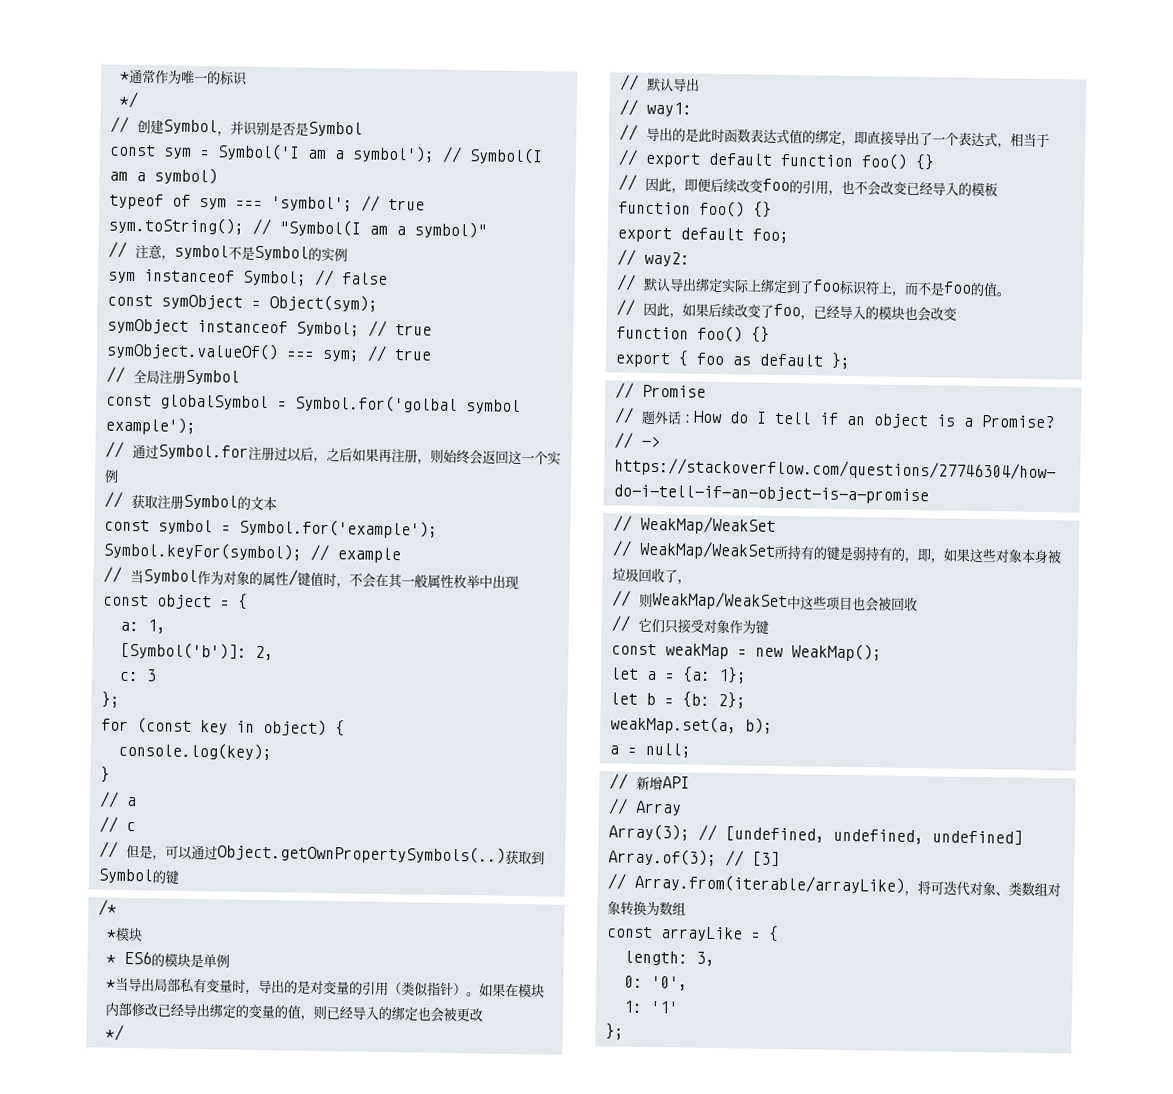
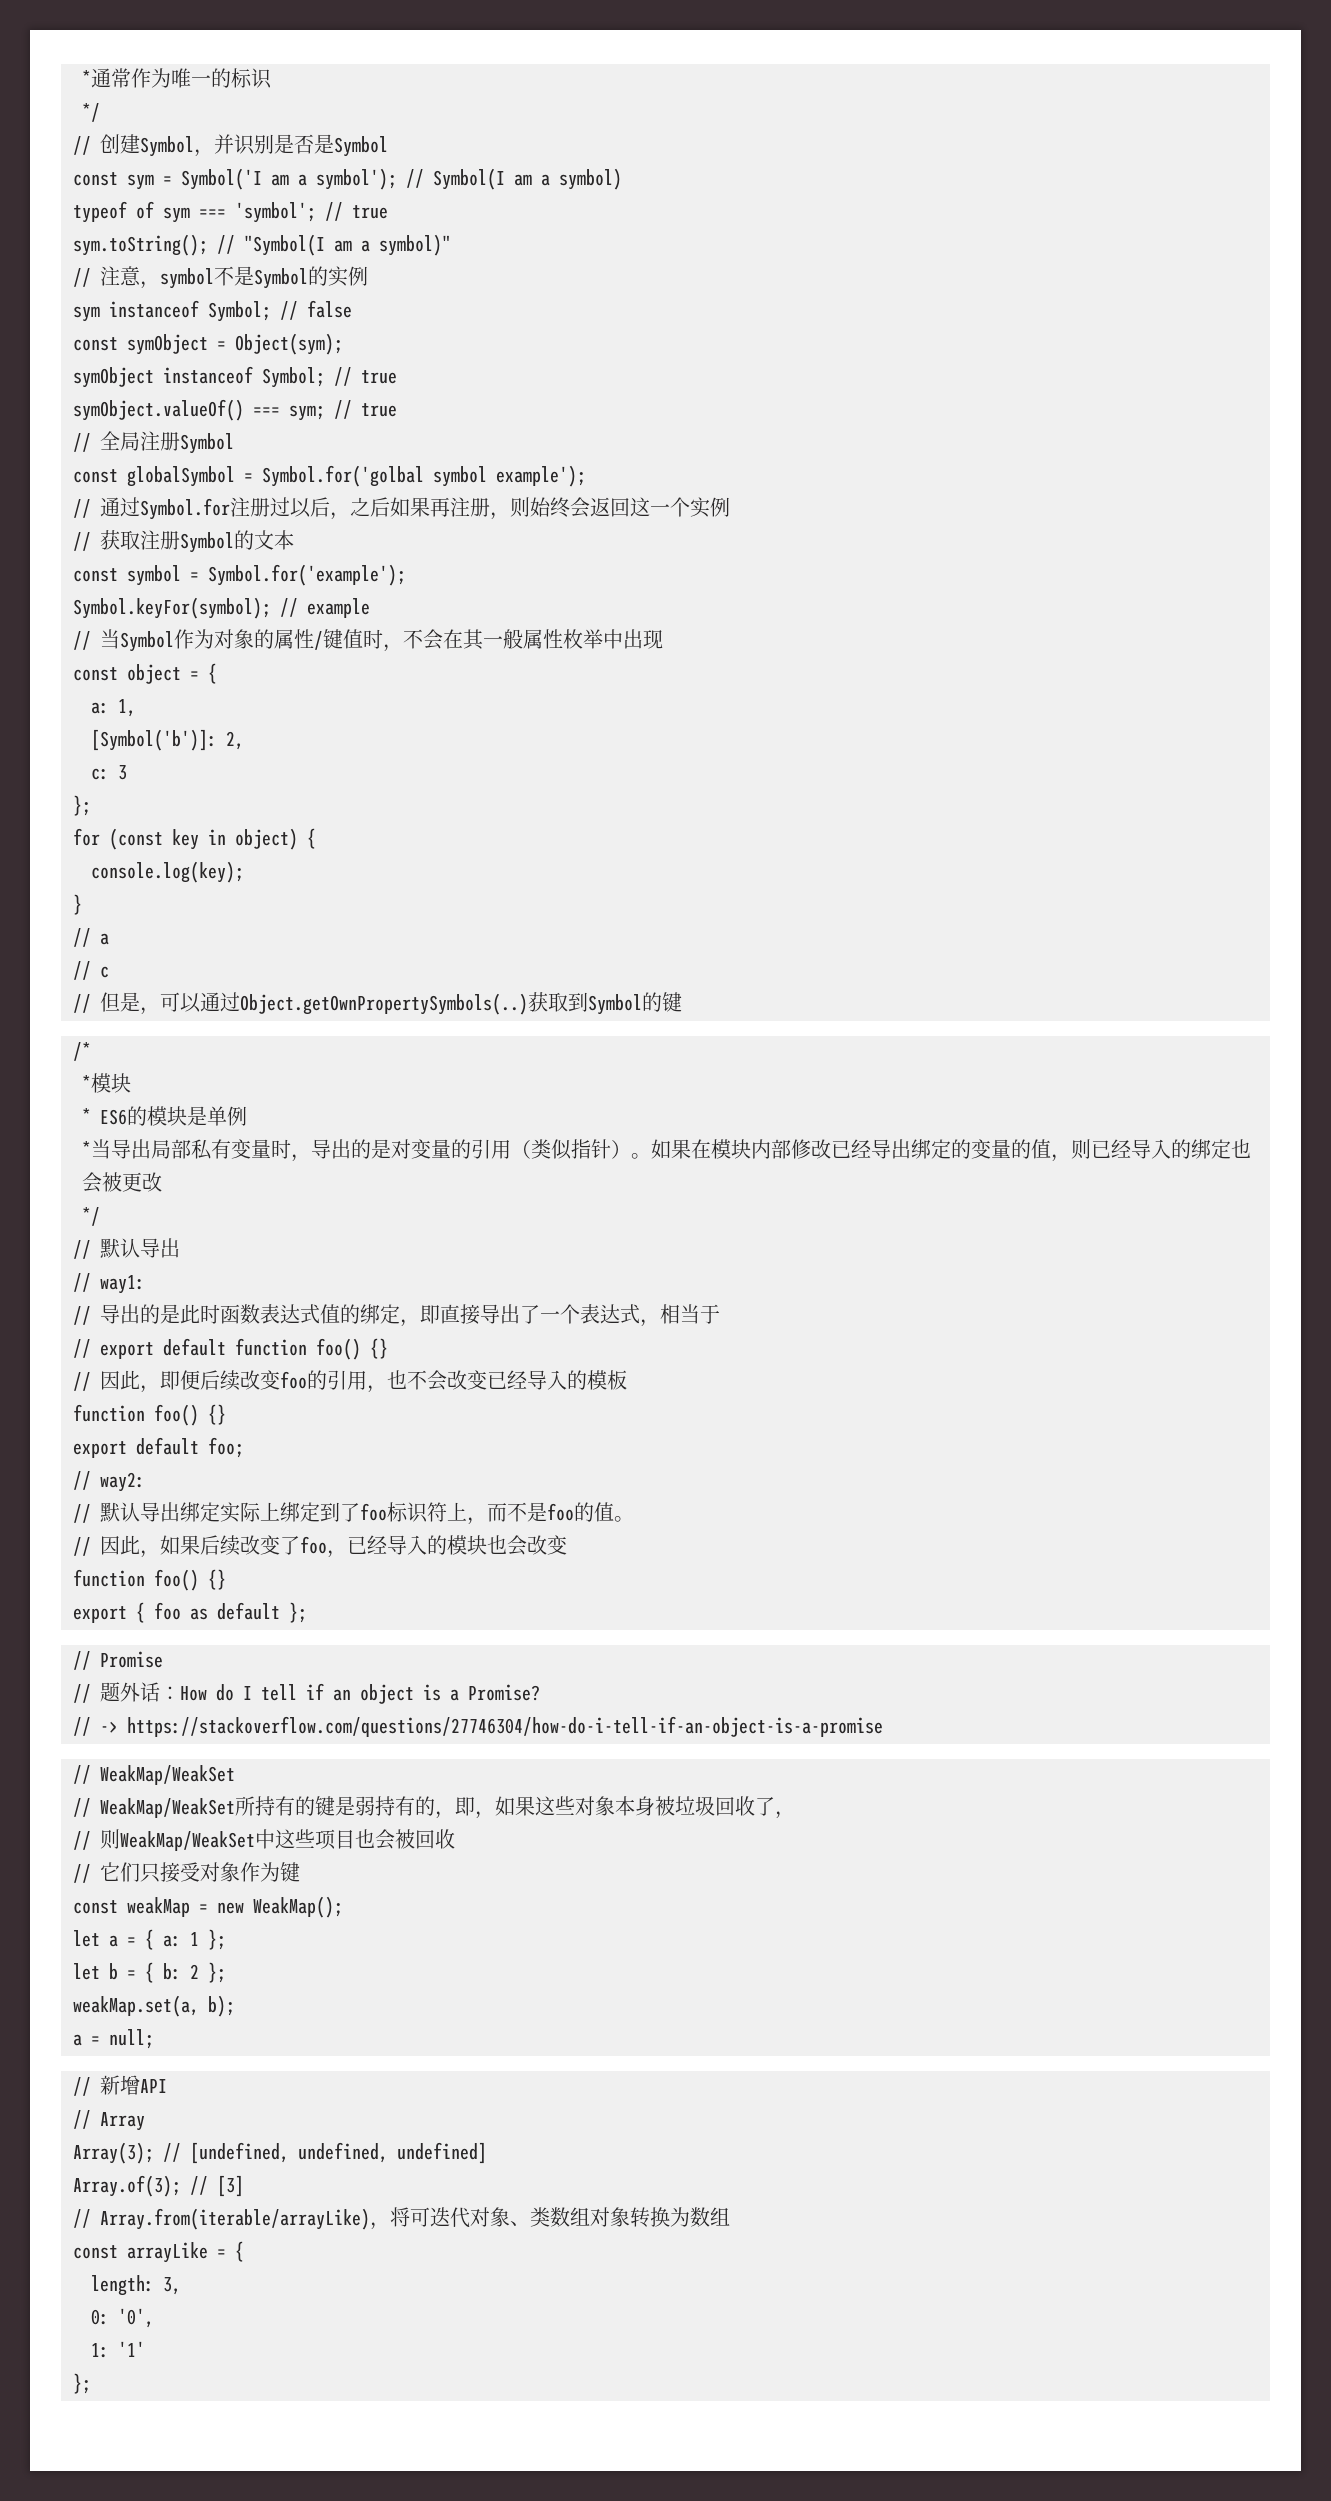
- let a = {a: 1};
+ let a = { a: 1 };
- let b = {b: 2};
+ let b = { b: 2 };

